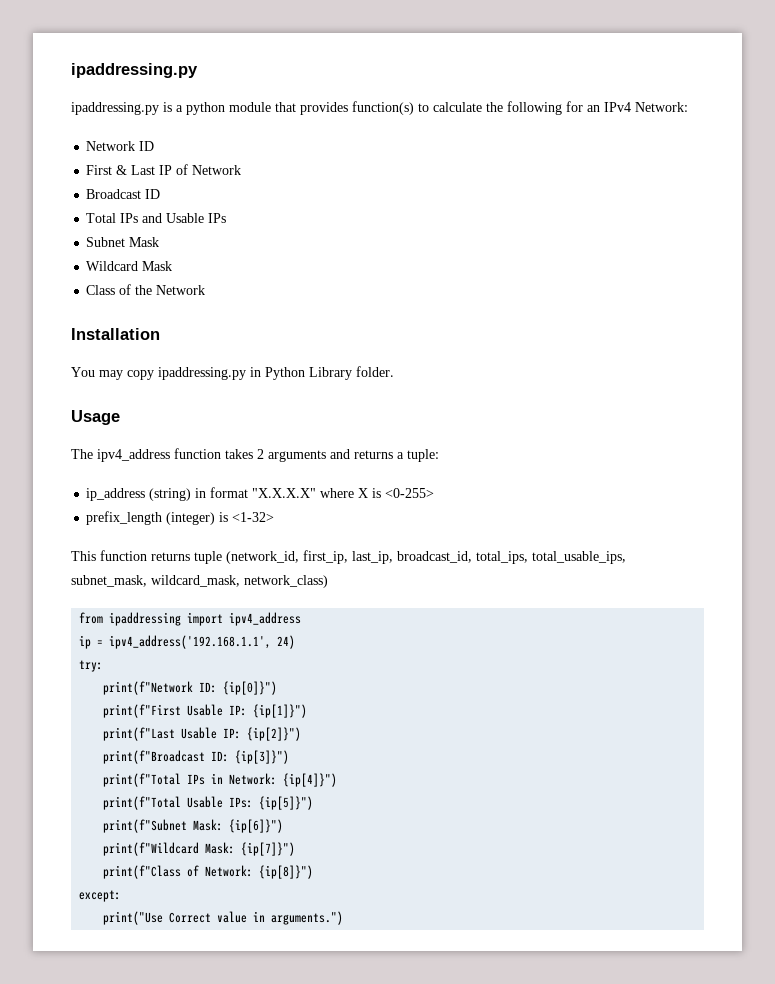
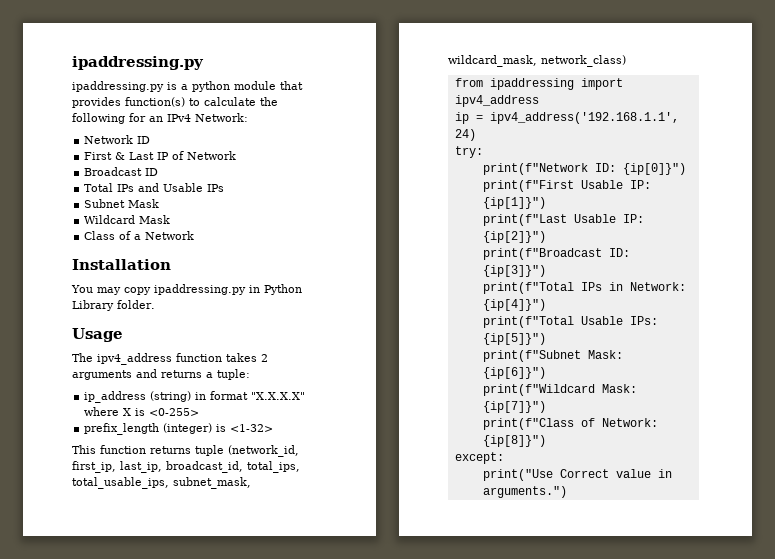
- Class of the Network
+ Class of a Network

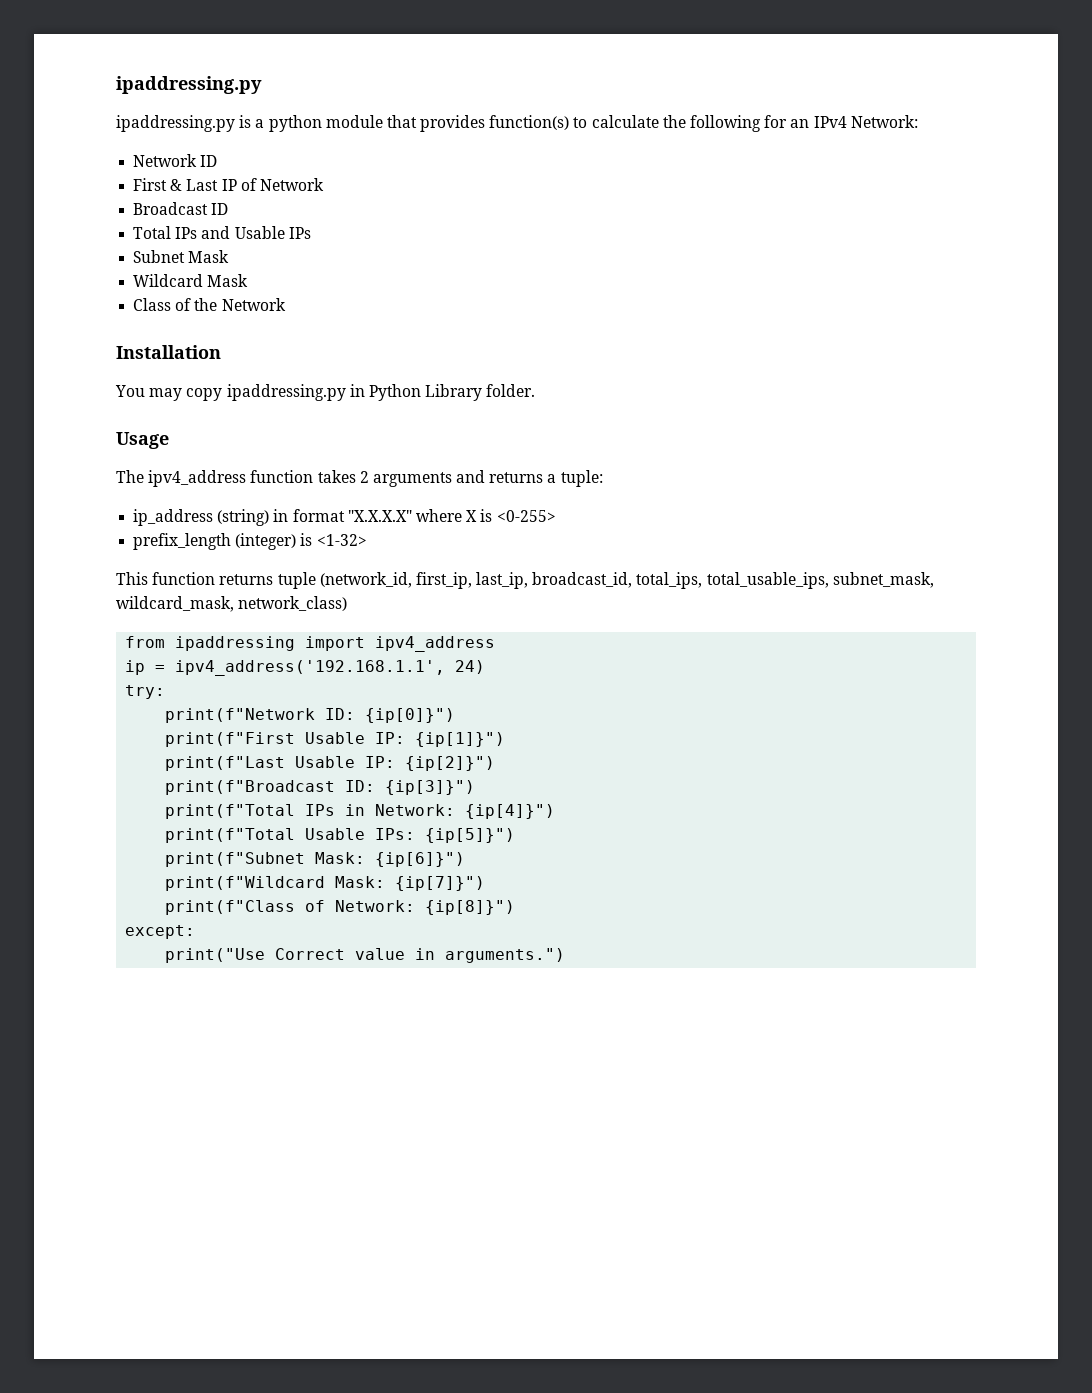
- Class of a Network
+ Class of the Network

